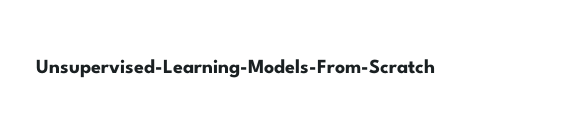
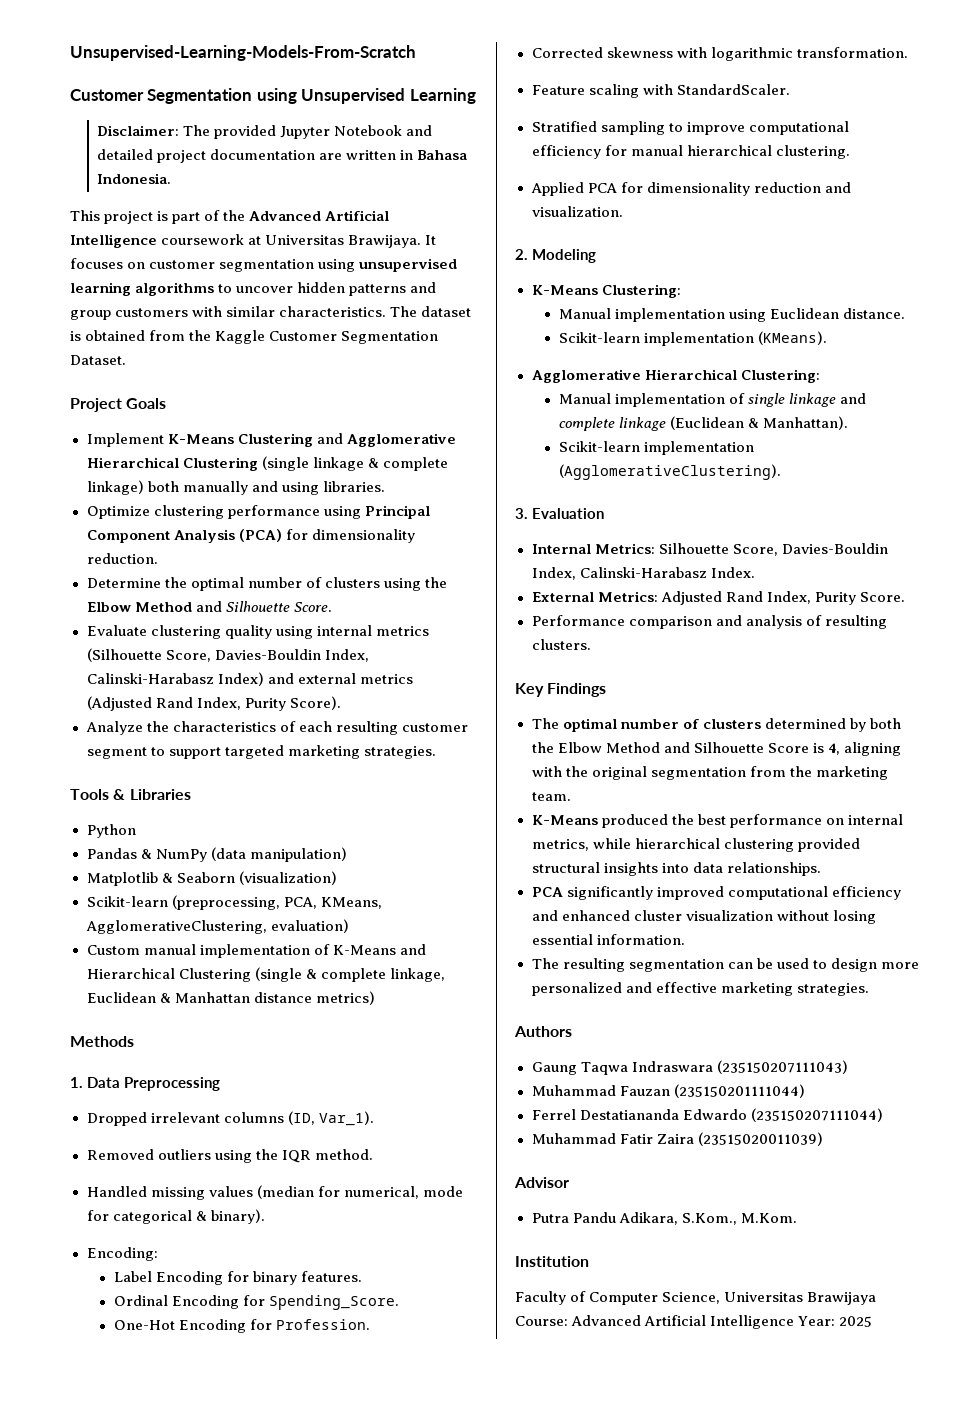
+ Customer Segmentation using Unsupervised Learning
+ Disclaimer: The provided Jupyter Notebook and detailed project documentation are written in Bahasa Indonesia.
+ This project is part of the Advanced Artificial Intelligence coursework at Universitas Brawijaya. It focuses on customer segmentation using unsupervised learning algorithms to uncover hidden patterns and group customers with similar characteristics. The dataset is obtained from the Kaggle Customer Segmentation Dataset.
+ Project Goals
+ Implement K-Means Clustering and Agglomerative Hierarchical Clustering (single linkage & complete linkage) both manually and using libraries.
+ Optimize clustering performance using Principal Component Analysis (PCA) for dimensionality reduction.
+ Determine the optimal number of clusters using the Elbow Method and Silhouette Score.
+ Evaluate clustering quality using internal metrics (Silhouette Score, Davies-Bouldin Index, Calinski-Harabasz Index) and external metrics (Adjusted Rand Index, Purity Score).
+ Analyze the characteristics of each resulting customer segment to support targeted marketing strategies.
+ Tools & Libraries
+ Python
+ Pandas & NumPy (data manipulation)
+ Matplotlib & Seaborn (visualization)
+ Scikit-learn (preprocessing, PCA, KMeans, AgglomerativeClustering, evaluation)
+ Custom manual implementation of K-Means and Hierarchical Clustering (single & complete linkage, Euclidean & Manhattan distance metrics)
+ Methods
+ 1. Data Preprocessing
+ Dropped irrelevant columns (ID, Var_1).
+ Removed outliers using the IQR method.
+ Handled missing values (median for numerical, mode for categorical & binary).
+ Encoding:
+ Label Encoding for binary features.
+ Ordinal Encoding for Spending_Score.
+ One-Hot Encoding for Profession.
+ Corrected skewness with logarithmic transformation.
+ Feature scaling with StandardScaler.
+ Stratified sampling to improve computational efficiency for manual hierarchical clustering.
+ Applied PCA for dimensionality reduction and visualization.
+ 2. Modeling
+ K-Means Clustering:
+ Manual implementation using Euclidean distance.
+ Scikit-learn implementation (KMeans).
+ Agglomerative Hierarchical Clustering:
+ Manual implementation of single linkage and complete linkage (Euclidean & Manhattan).
+ Scikit-learn implementation (AgglomerativeClustering).
+ 3. Evaluation
+ Internal Metrics: Silhouette Score, Davies-Bouldin Index, Calinski-Harabasz Index.
+ External Metrics: Adjusted Rand Index, Purity Score.
+ Performance comparison and analysis of resulting clusters.
+ Key Findings
+ The optimal number of clusters determined by both the Elbow Method and Silhouette Score is 4, aligning with the original segmentation from the marketing team.
+ K-Means produced the best performance on internal metrics, while hierarchical clustering provided structural insights into data relationships.
+ PCA significantly improved computational efficiency and enhanced cluster visualization without losing essential information.
+ The resulting segmentation can be used to design more personalized and effective marketing strategies.
+ Authors
+ Gaung Taqwa Indraswara (235150207111043)
+ Muhammad Fauzan (235150201111044)
+ Ferrel Destatiananda Edwardo (235150207111044)
+ Muhammad Fatir Zaira (23515020011039)
+ Advisor
+ Putra Pandu Adikara, S.Kom., M.Kom.
+ Institution
+ Faculty of Computer Science, Universitas Brawijaya Course: Advanced Artificial Intelligence Year: 2025

